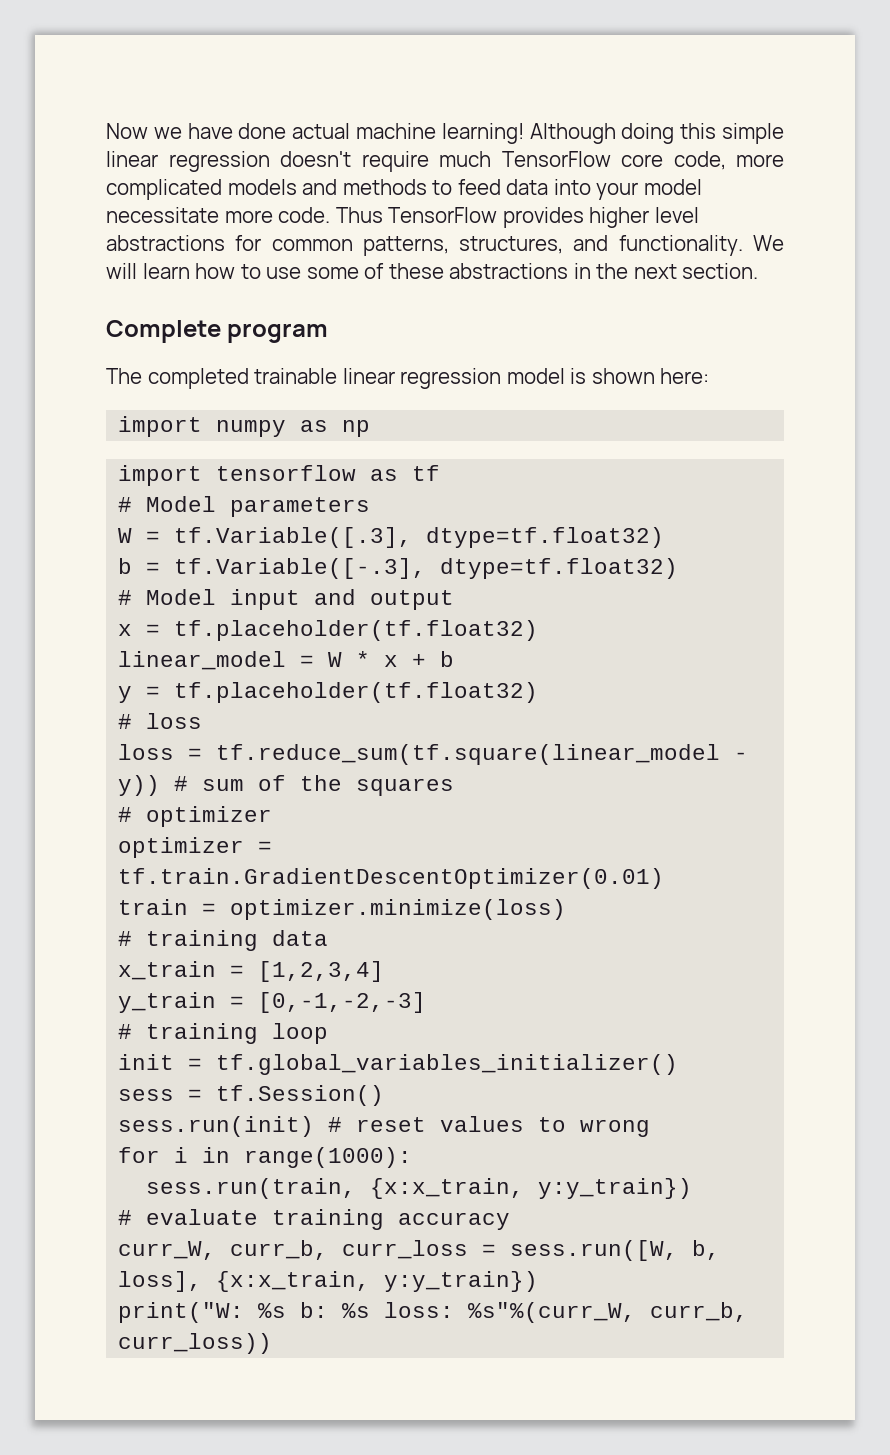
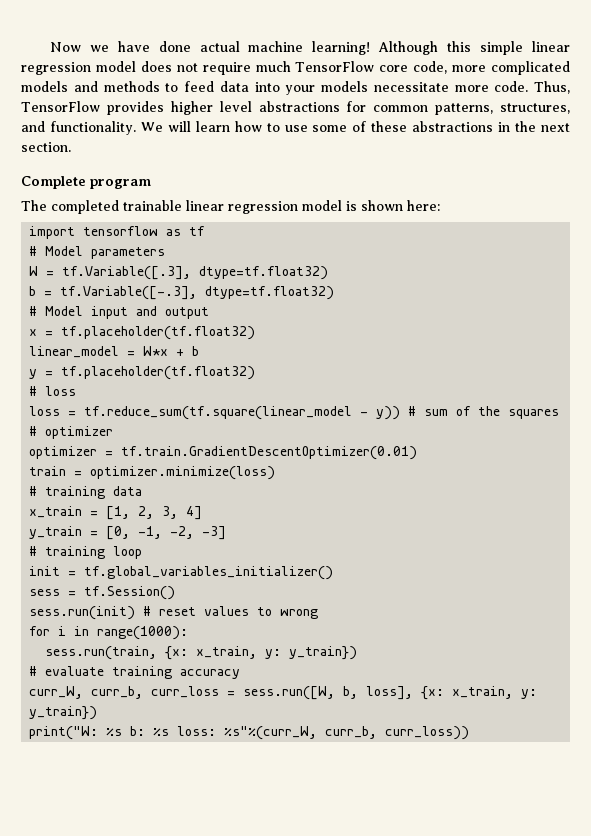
- Although doing this simple linear regression doesn't require much TensorFlow core code, more complicated models and methods to feed data into your model necessitate more code.
+ Although this simple linear regression model does not require much TensorFlow core code, more complicated models and methods to feed data into your models necessitate more code.
- Thus TensorFlow provides higher level abstractions for common patterns, structures, and functionality.
+ Thus, TensorFlow provides higher level abstractions for common patterns, structures, and functionality.
- import numpy as np
- linear_model = W * x + b
+ linear_model = W*x + b
- x_train = [1,2,3,4]
- y_train = [0,-1,-2,-3]
+ x_train = [1, 2, 3, 4]
+ y_train = [0, -1, -2, -3]
- sess.run(train, {x:x_train, y:y_train})
+ sess.run(train, {x: x_train, y: y_train})
- curr_W, curr_b, curr_loss = sess.run([W, b, loss], {x:x_train, y:y_train})
+ curr_W, curr_b, curr_loss = sess.run([W, b, loss], {x: x_train, y: y_train})

